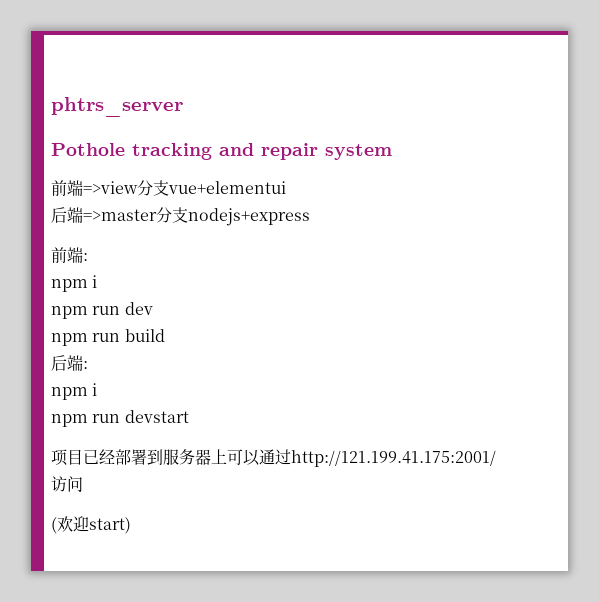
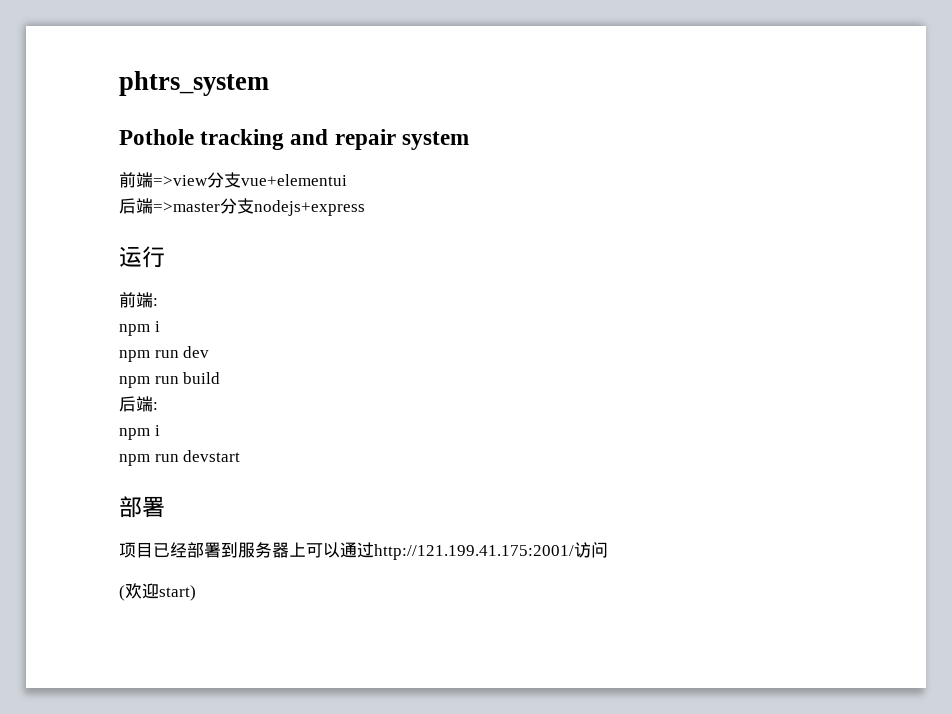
- phtrs_server
+ phtrs_system
+ 运行
  npm run devstart
+ 部署

